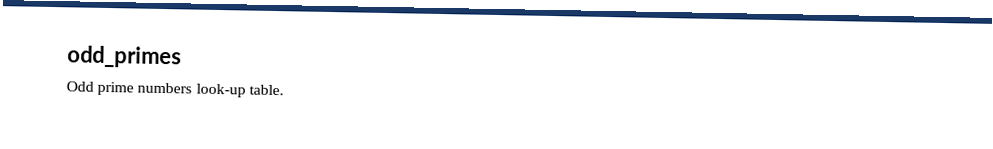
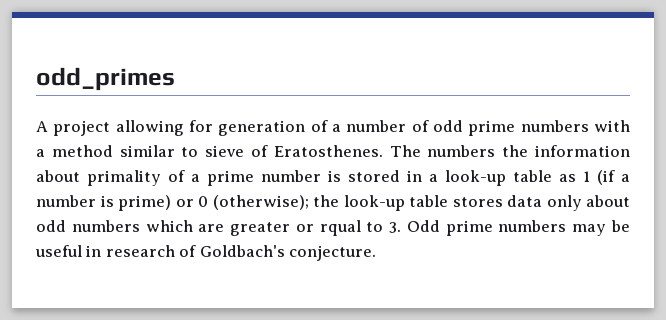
- Odd prime numbers look-up table.
+ A project allowing for generation of a number of odd prime numbers with a method similar to sieve of Eratosthenes. The numbers the information about primality of a prime number is stored in a look-up table as 1 (if a number is prime) or 0 (otherwise); the look-up table stores data only about odd numbers which are greater or rqual to 3. Odd prime numbers may be useful in research of Goldbach's conjecture.

